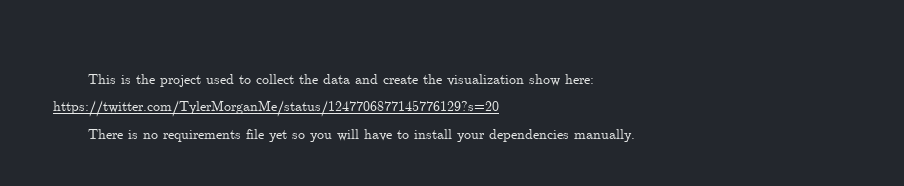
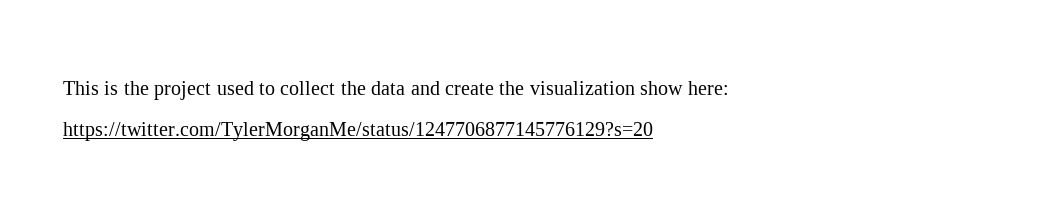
- There is no requirements file yet so you will have to install your dependencies manually.

